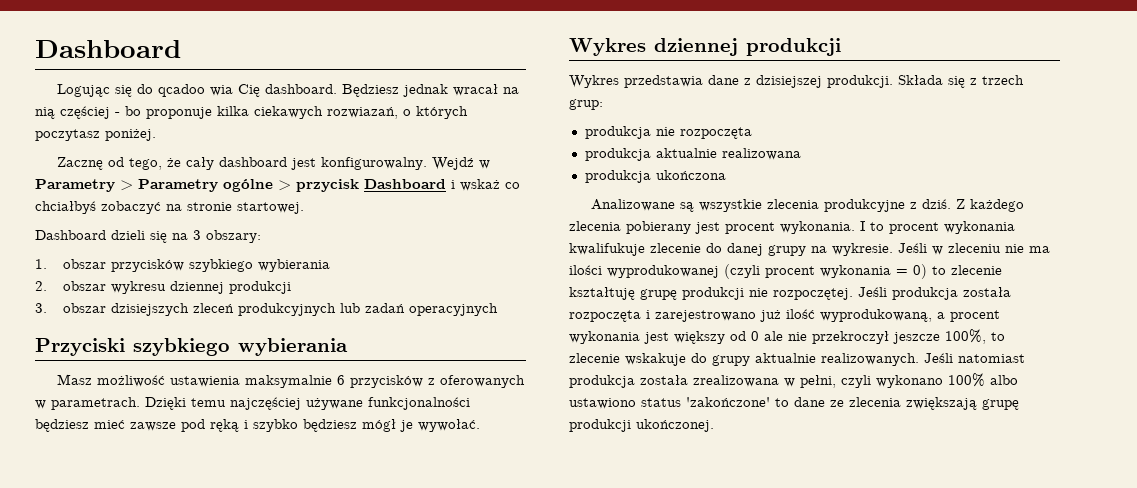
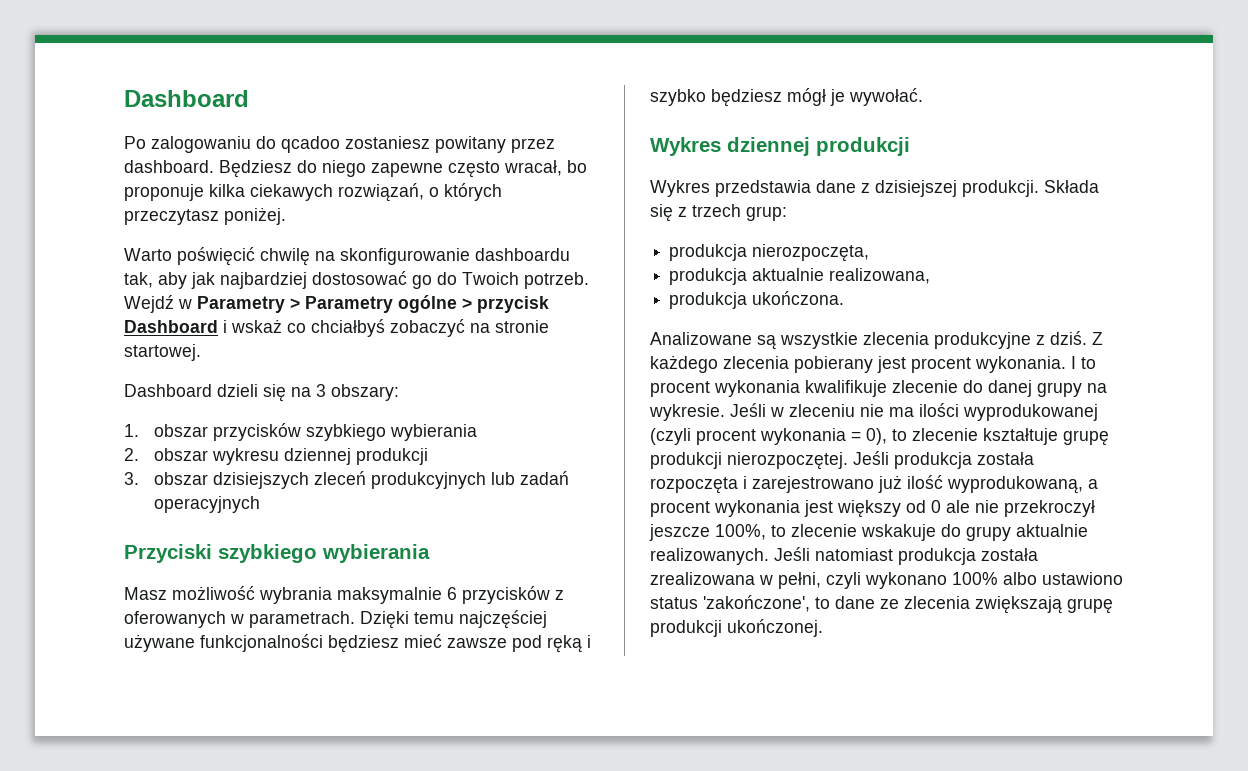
- Logując się do qcadoo wia Cię dashboard. Będziesz jednak wracał na nią częściej - bo proponuje kilka ciekawych rozwiazań, o których poczytasz poniżej.
+ Po zalogowaniu do qcadoo zostaniesz powitany przez dashboard. Będziesz do niego zapewne często wracał, bo proponuje kilka ciekawych rozwiązań, o których przeczytasz poniżej.
- Zacznę od tego, że cały dashboard jest konfigurowalny.
+ Warto poświęcić chwilę na skonfigurowanie dashboardu tak, aby jak najbardziej dostosować go do Twoich potrzeb.
- Masz możliwość ustawienia maksymalnie 6 przycisków z oferowanych w parametrach.
+ Masz możliwość wybrania maksymalnie 6 przycisków z oferowanych w parametrach.
- produkcja nie rozpoczęta
+ produkcja nierozpoczęta,
- produkcja aktualnie realizowana
- produkcja ukończona
+ produkcja aktualnie realizowana,
+ produkcja ukończona.
- I to procent wykonania kwalifukuje zlecenie do danej grupy na wykresie.
+ I to procent wykonania kwalifikuje zlecenie do danej grupy na wykresie.
- Jeśli w zleceniu nie ma ilości wyprodukowanej (czyli procent wykonania = 0) to zlecenie kształtuję grupę produkcji nie rozpoczętej.
+ Jeśli w zleceniu nie ma ilości wyprodukowanej (czyli procent wykonania = 0), to zlecenie kształtuje grupę produkcji nierozpoczętej.
- Jeśli natomiast produkcja została zrealizowana w pełni, czyli wykonano 100% albo ustawiono status 'zakończone' to dane ze zlecenia zwiększają grupę produkcji ukończonej.
+ Jeśli natomiast produkcja została zrealizowana w pełni, czyli wykonano 100% albo ustawiono status 'zakończone', to dane ze zlecenia zwiększają grupę produkcji ukończonej.

